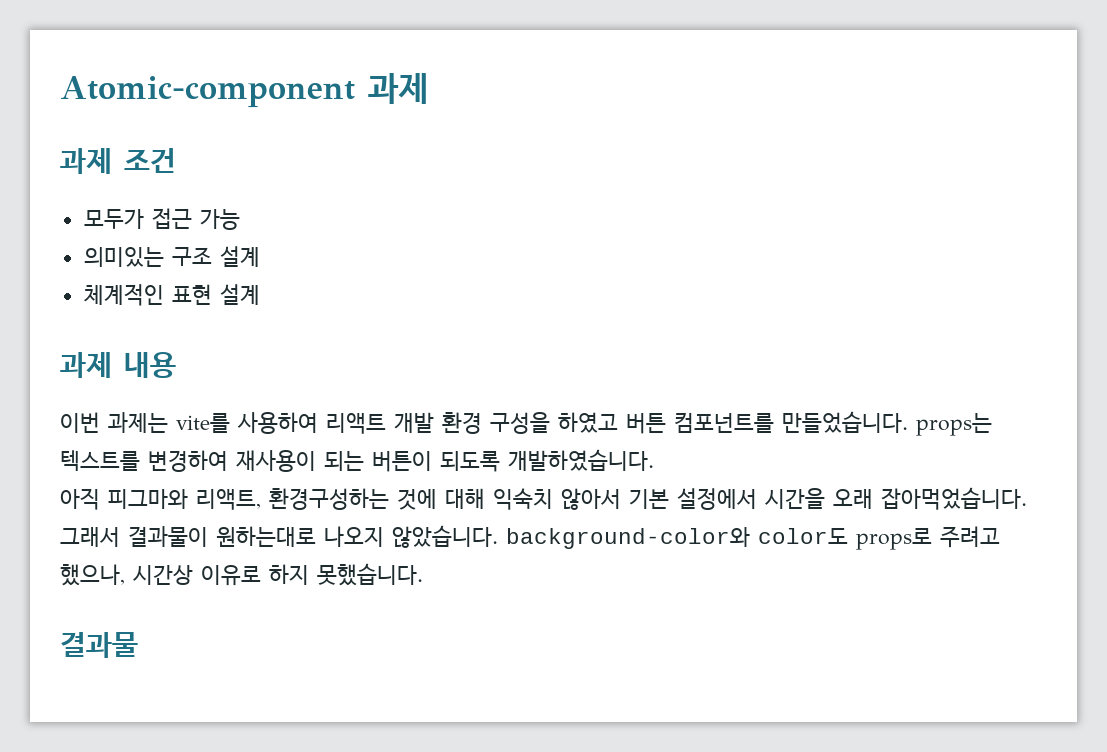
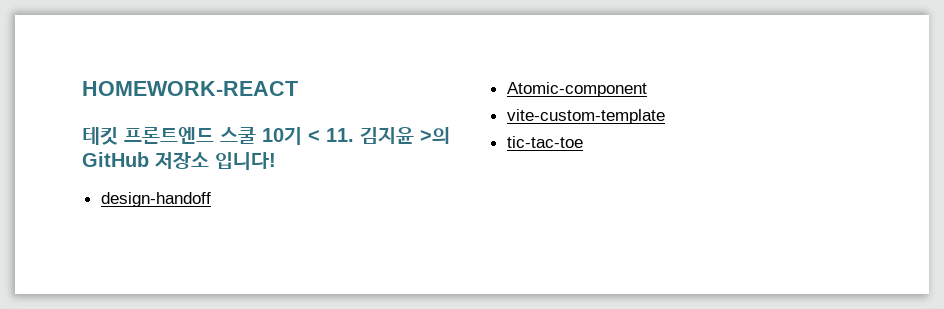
- Atomic-component 과제
- 과제 조건
- 모두가 접근 가능
- 의미있는 구조 설계
- 체계적인 표현 설계
- 과제 내용
- 이번 과제는 vite를 사용하여 리액트 개발 환경 구성을 하였고 버튼 컴포넌트를 만들었습니다. props는 텍스트를 변경하여 재사용이 되는 버튼이 되도록 개발하였습니다.
- 아직 피그마와 리액트, 환경구성하는 것에 대해 익숙치 않아서 기본 설정에서 시간을 오래 잡아먹었습니다. 그래서 결과물이 원하는대로 나오지 않았습니다. background-color와 color도 props로 주려고 했으나, 시간상 이유로 하지 못했습니다.
- 결과물
+ HOMEWORK-REACT
+ 테킷 프론트엔드 스쿨 10기 < 11. 김지윤 >의 GitHub 저장소 입니다!
+ design-handoff
+ Atomic-component
+ vite-custom-template
+ tic-tac-toe

